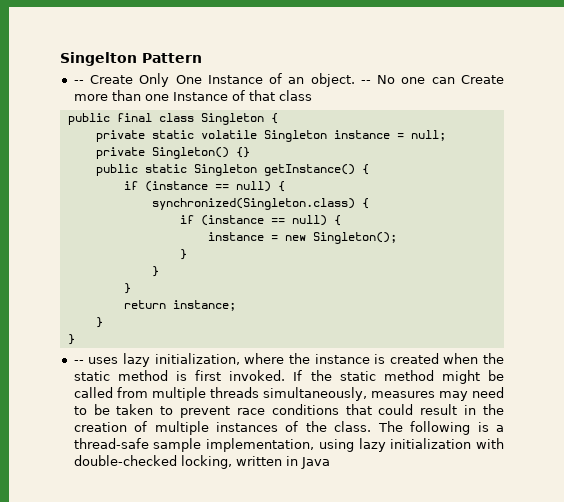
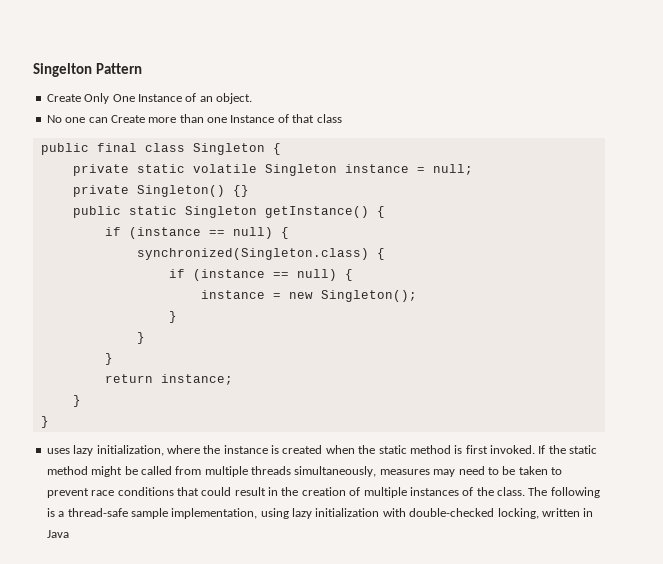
- -- Create Only One Instance of an object. -- No one can Create more than one Instance of that class
+ Create Only One Instance of an object.
+ No one can Create more than one Instance of that class
- -- uses lazy initialization, where the instance is created when the static method is first invoked.
+ uses lazy initialization, where the instance is created when the static method is first invoked.

